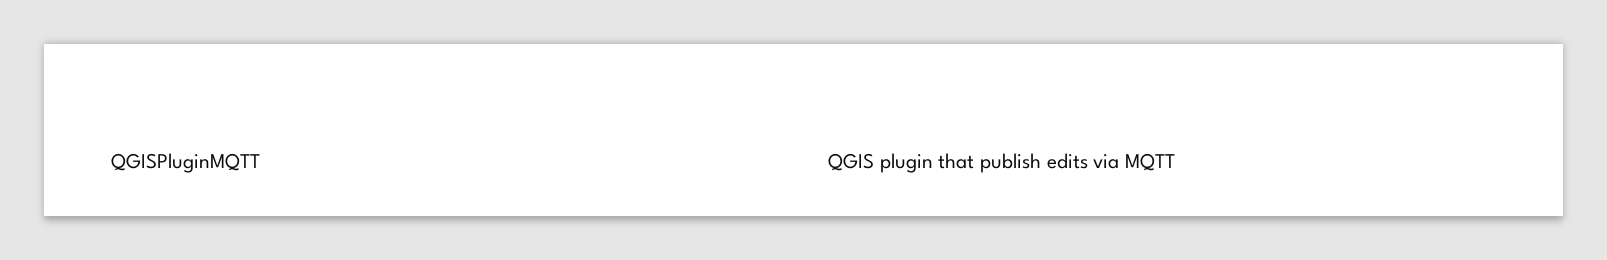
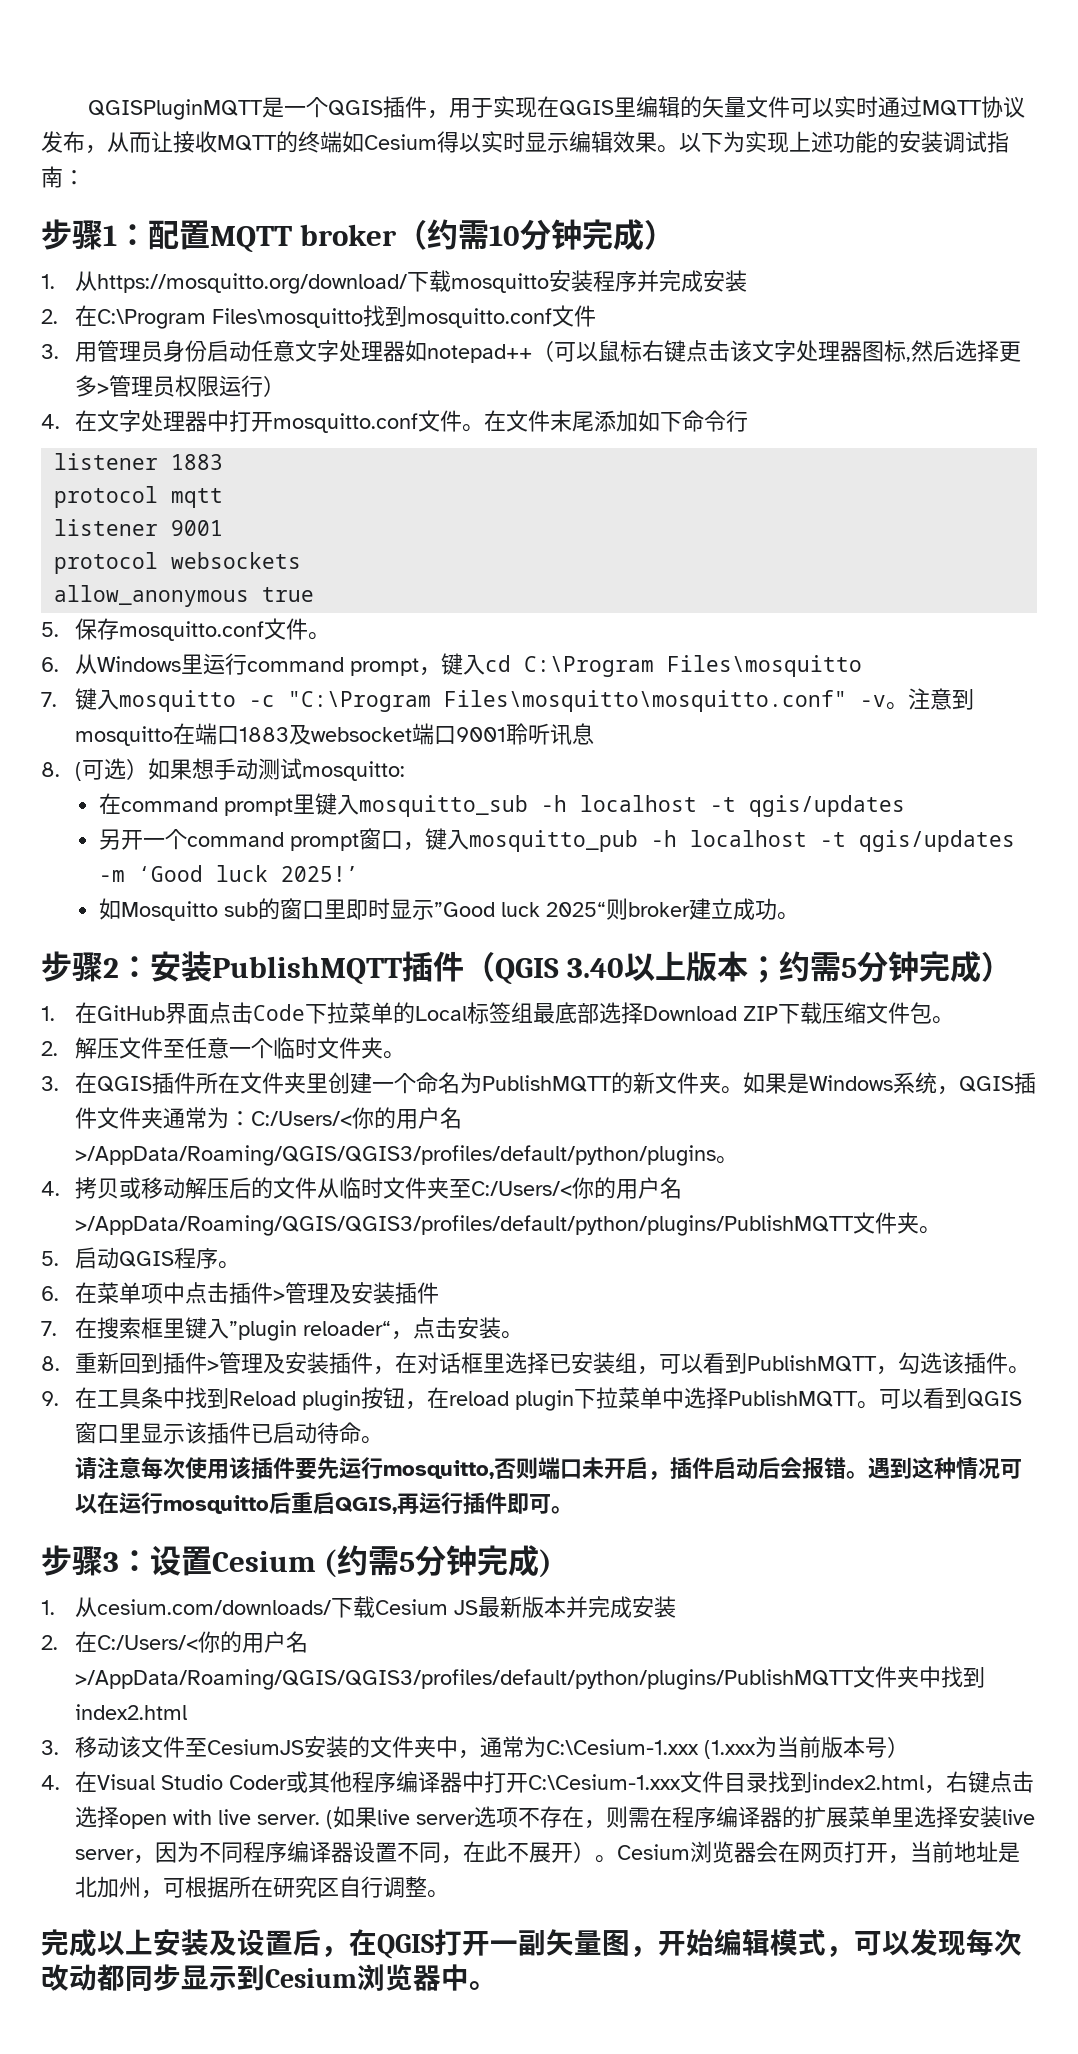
- QGISPluginMQTT
- QGIS plugin that publish edits via MQTT
+ QGISPluginMQTT是一个QGIS插件，用于实现在QGIS里编辑的矢量文件可以实时通过MQTT协议发布，从而让接收MQTT的终端如Cesium得以实时显示编辑效果。以下为实现上述功能的安装调试指南：
+ 步骤1：配置MQTT broker（约需10分钟完成）
+ 1.从https://mosquitto.org/download/下载mosquitto安装程序并完成安装
+ 2.在C:\Program Files\mosquitto找到mosquitto.conf文件
+ 3.用管理员身份启动任意文字处理器如notepad++（可以鼠标右键点击该文字处理器图标,然后选择更多>管理员权限运行）
+ 4.在文字处理器中打开mosquitto.conf文件。在文件末尾添加如下命令行
+ listener 1883
+ protocol mqtt
+ listener 9001
+ protocol websockets
+ allow_anonymous true
+ 5.保存mosquitto.conf文件。
+ 6.从Windows里运行command prompt，键入cd C:\Program Files\mosquitto
+ 7.键入mosquitto -c "C:\Program Files\mosquitto\mosquitto.conf" -v。注意到mosquitto在端口1883及websocket端口9001聆听讯息
+ 8. (可选）如果想手动测试mosquitto:
+ 在command prompt里键入mosquitto_sub -h localhost -t qgis/updates
+ 另开一个command prompt窗口，键入mosquitto_pub -h localhost -t qgis/updates -m ‘Good luck 2025!’
+ 如Mosquitto sub的窗口里即时显示”Good luck 2025“则broker建立成功。
+ 步骤2：安装PublishMQTT插件（QGIS 3.40以上版本；约需5分钟完成）
+ 1.在GitHub界面点击Code下拉菜单的Local标签组最底部选择Download ZIP下载压缩文件包。
+ 2.解压文件至任意一个临时文件夹。
+ 3.在QGIS插件所在文件夹里创建一个命名为PublishMQTT的新文件夹。如果是Windows系统，QGIS插件文件夹通常为：C:/Users/<你的用户名>/AppData/Roaming/QGIS/QGIS3/profiles/default/python/plugins。
+ 4.拷贝或移动解压后的文件从临时文件夹至C:/Users/<你的用户名>/AppData/Roaming/QGIS/QGIS3/profiles/default/python/plugins/PublishMQTT文件夹。
+ 5.启动QGIS程序。
+ 6.在菜单项中点击插件>管理及安装插件
+ 7.在搜索框里键入”plugin reloader“，点击安装。
+ 8.重新回到插件>管理及安装插件，在对话框里选择已安装组，可以看到PublishMQTT，勾选该插件。
+ 9.在工具条中找到Reload plugin按钮，在reload plugin下拉菜单中选择PublishMQTT。可以看到QGIS窗口里显示该插件已启动待命。
+ 请注意每次使用该插件要先运行mosquitto,否则端口未开启，插件启动后会报错。遇到这种情况可以在运行mosquitto后重启QGIS,再运行插件即可。
+ 步骤3：设置Cesium (约需5分钟完成)
+ 1.从cesium.com/downloads/下载Cesium JS最新版本并完成安装
+ 2.在C:/Users/<你的用户名>/AppData/Roaming/QGIS/QGIS3/profiles/default/python/plugins/PublishMQTT文件夹中找到index2.html
+ 3.移动该文件至CesiumJS安装的文件夹中，通常为C:\Cesium-1.xxx (1.xxx为当前版本号）
+ 4.在Visual Studio Coder或其他程序编译器中打开C:\Cesium-1.xxx文件目录找到index2.html，右键点击选择open with live server. (如果live server选项不存在，则需在程序编译器的扩展菜单里选择安装live server，因为不同程序编译器设置不同，在此不展开）。Cesium浏览器会在网页打开，当前地址是北加州，可根据所在研究区自行调整。
+ 完成以上安装及设置后，在QGIS打开一副矢量图，开始编辑模式，可以发现每次改动都同步显示到Cesium浏览器中。

